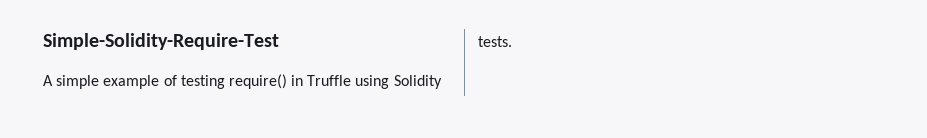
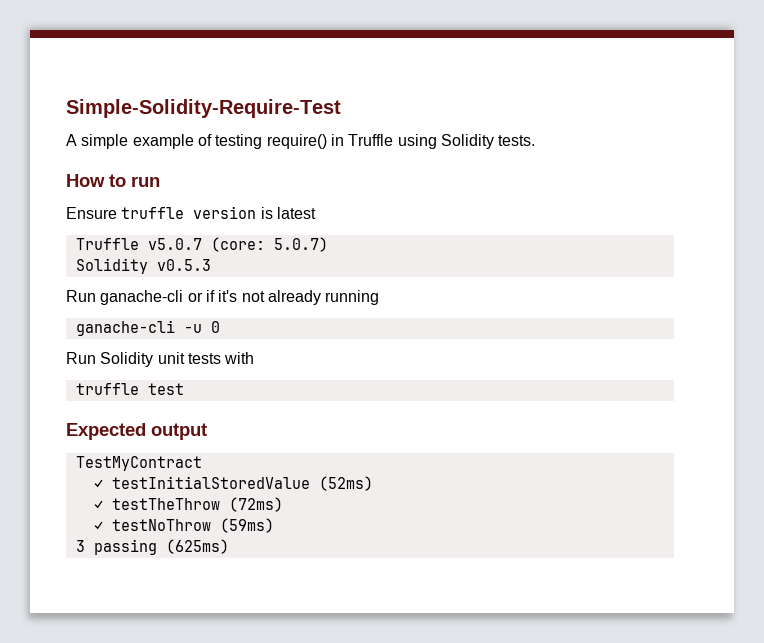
+ How to run
+ Ensure truffle version is latest
+ Truffle v5.0.7 (core: 5.0.7)
+ Solidity v0.5.3
+ Run ganache-cli or if it's not already running
+ ganache-cli -u 0
+ Run Solidity unit tests with
+ truffle test
+ Expected output
+ TestMyContract
+ ✓ testInitialStoredValue (52ms)
+ ✓ testTheThrow (72ms)
+ ✓ testNoThrow (59ms)
+ 3 passing (625ms)

